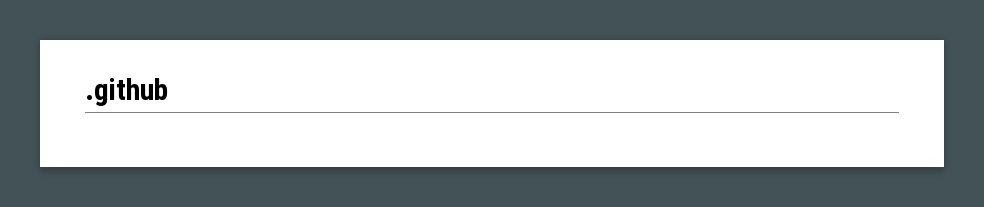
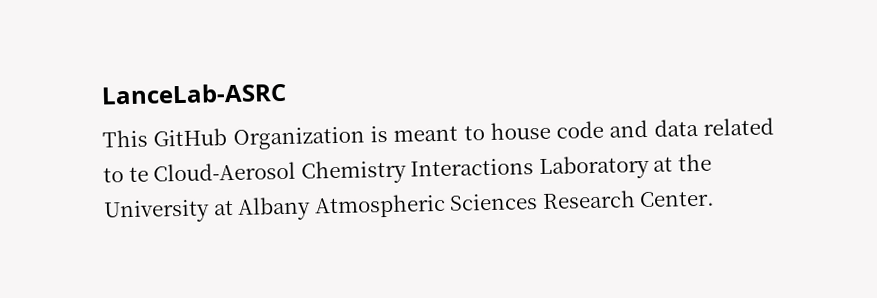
- .github
+ LanceLab-ASRC
+ This GitHub Organization is meant to house code and data related to te Cloud-Aerosol Chemistry Interactions Laboratory at the University at Albany Atmospheric Sciences Research Center.

